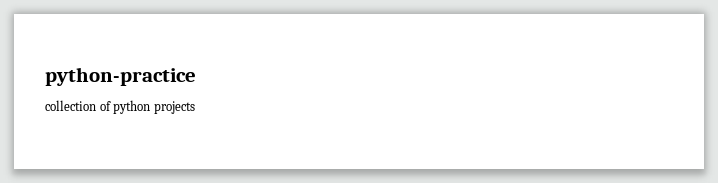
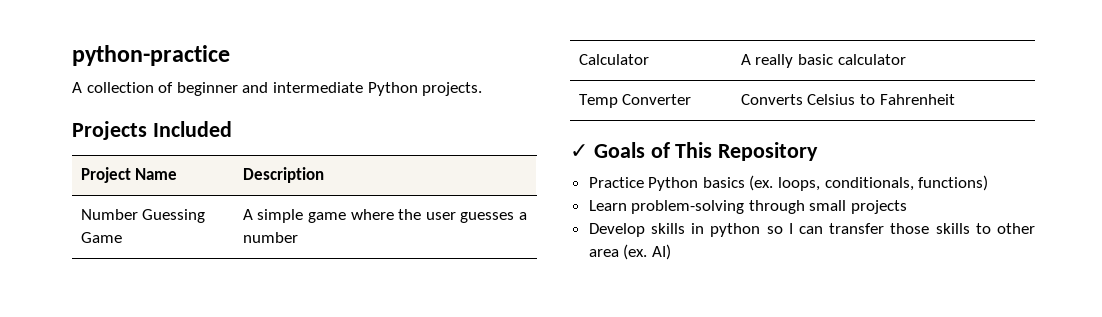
- collection of python projects
+ A collection of beginner and intermediate Python projects.
+ Projects Included
+ Project Name | Description
+ Number Guessing Game | A simple game where the user guesses a number
+ Calculator | A really basic calculator
+ Temp Converter | Converts Celsius to Fahrenheit
+ ✓ Goals of This Repository
+ Practice Python basics (ex. loops, conditionals, functions)
+ Learn problem-solving through small projects
+ Develop skills in python so I can transfer those skills to other area (ex. AI)

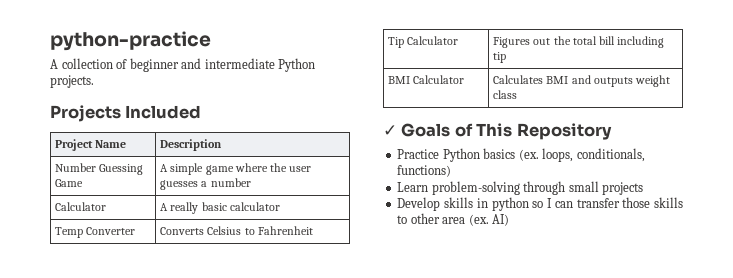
+ Tip Calculator | Figures out the total bill including tip
+ BMI Calculator | Calculates BMI and outputs weight class

